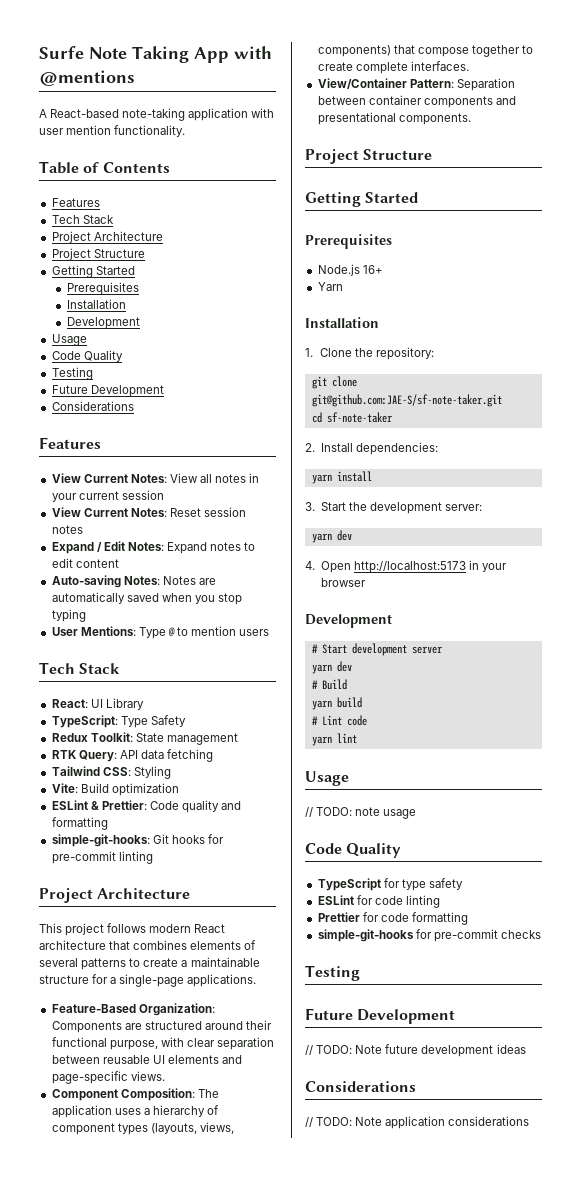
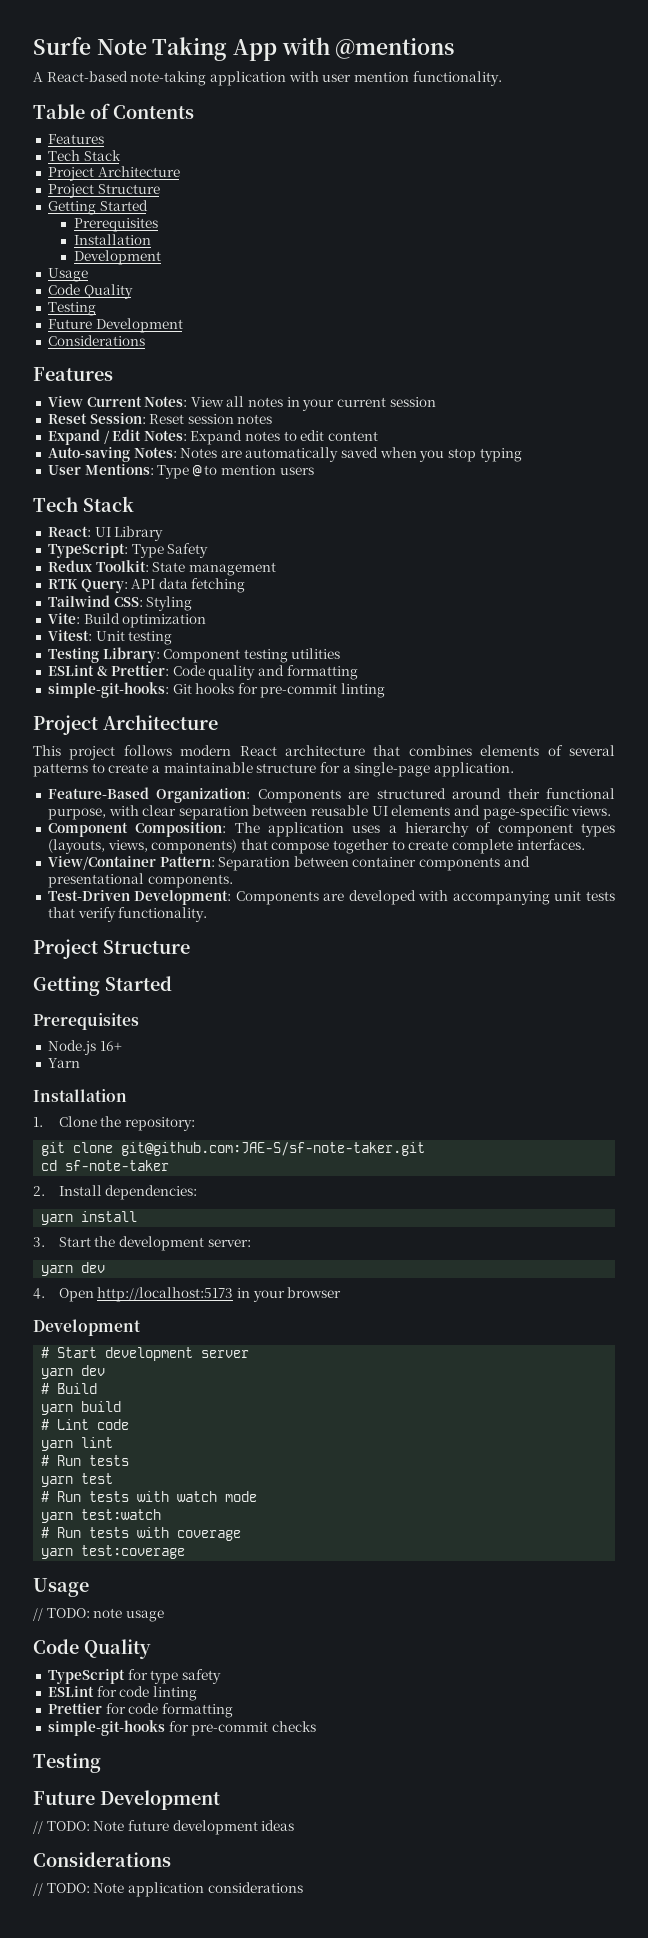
- View Current Notes: Reset session notes
+ Reset Session: Reset session notes
+ Vitest: Unit testing
+ Testing Library: Component testing utilities
- This project follows modern React architecture that combines elements of several patterns to create a maintainable structure for a single-page applications.
+ This project follows modern React architecture that combines elements of several patterns to create a maintainable structure for a single-page application.
+ Test-Driven Development: Components are developed with accompanying unit tests that verify functionality.
  yarn lint
+ # Run tests
+ yarn test
+ # Run tests with watch mode
+ yarn test:watch
+ # Run tests with coverage
+ yarn test:coverage

